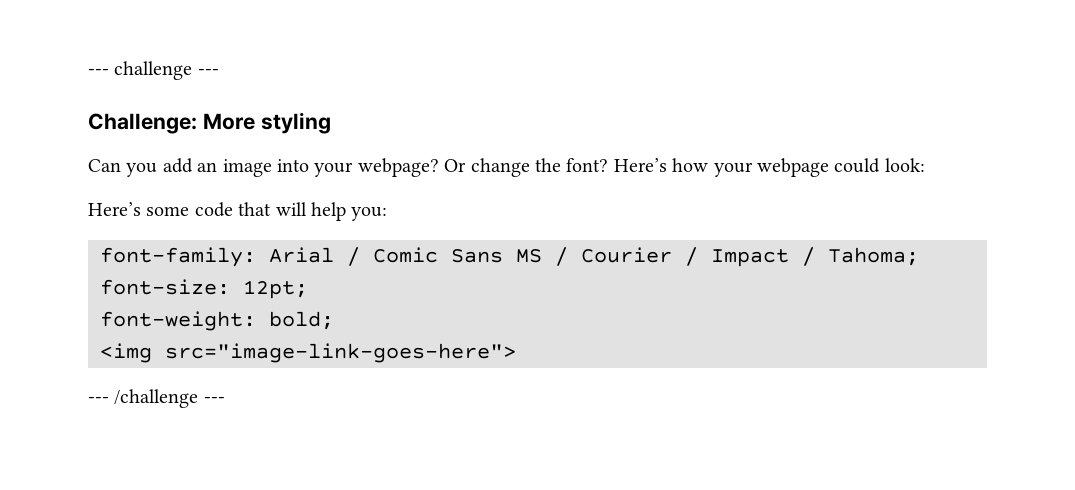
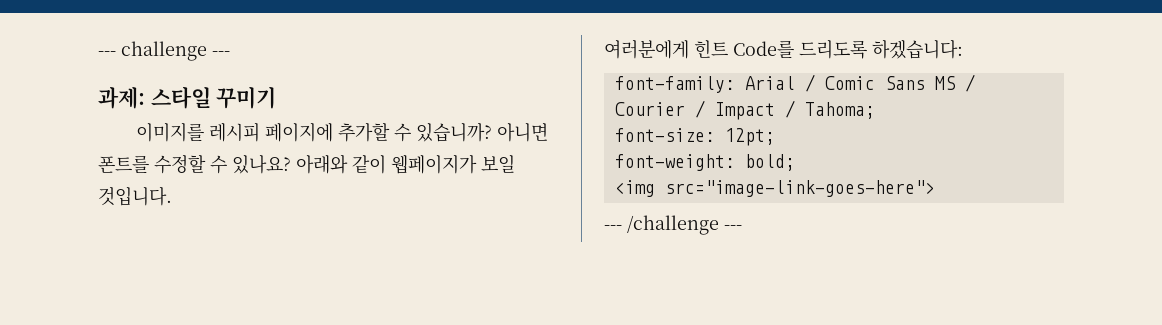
- Challenge: More styling
- Can you add an image into your webpage? Or change the font? Here’s how your webpage could look:
- Here’s some code that will help you:
+ 과제: 스타일 꾸미기
+ 이미지를 레시피 페이지에 추가할 수 있습니까? 아니면 폰트를 수정할 수 있나요? 아래와 같이 웹페이지가 보일 것입니다.
+ 여러분에게 힌트 Code를 드리도록 하겠습니다:

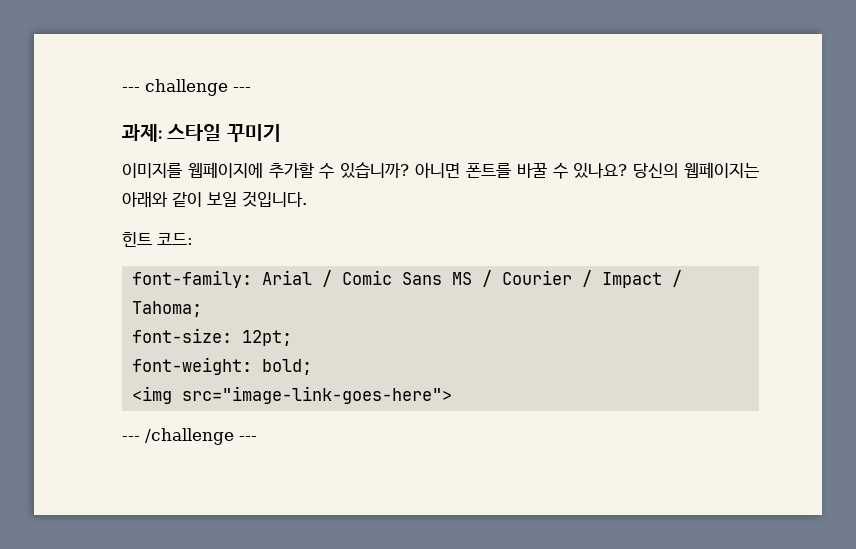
- 이미지를 레시피 페이지에 추가할 수 있습니까?
+ 이미지를 웹페이지에 추가할 수 있습니까?
- 아니면 폰트를 수정할 수 있나요?
+ 아니면 폰트를 바꿀 수 있나요?
- 아래와 같이 웹페이지가 보일 것입니다.
+ 당신의 웹페이지는 아래와 같이 보일 것입니다.
- 여러분에게 힌트 Code를 드리도록 하겠습니다:
+ 힌트 코드:

